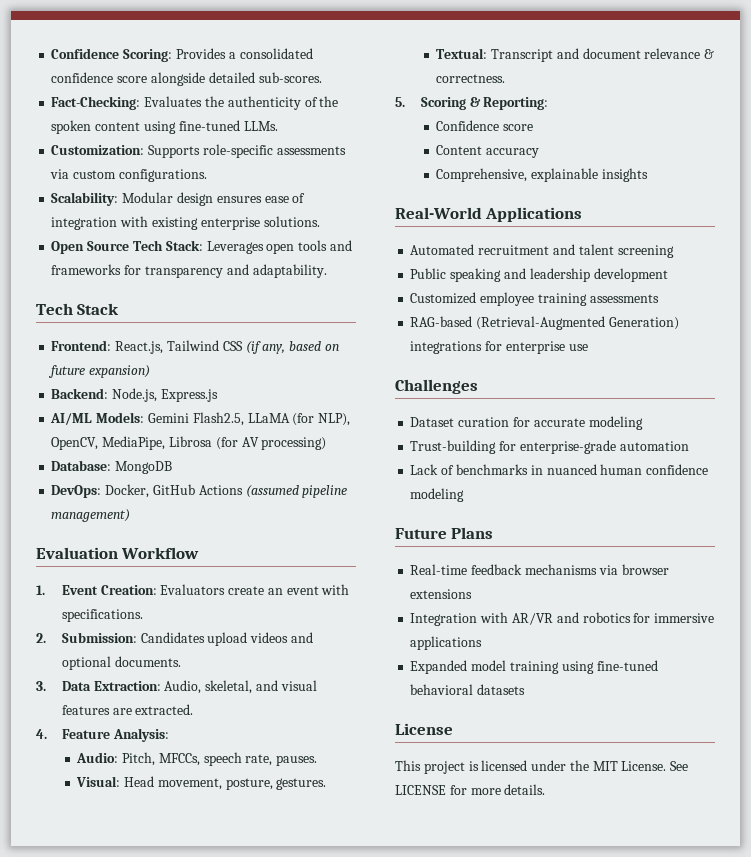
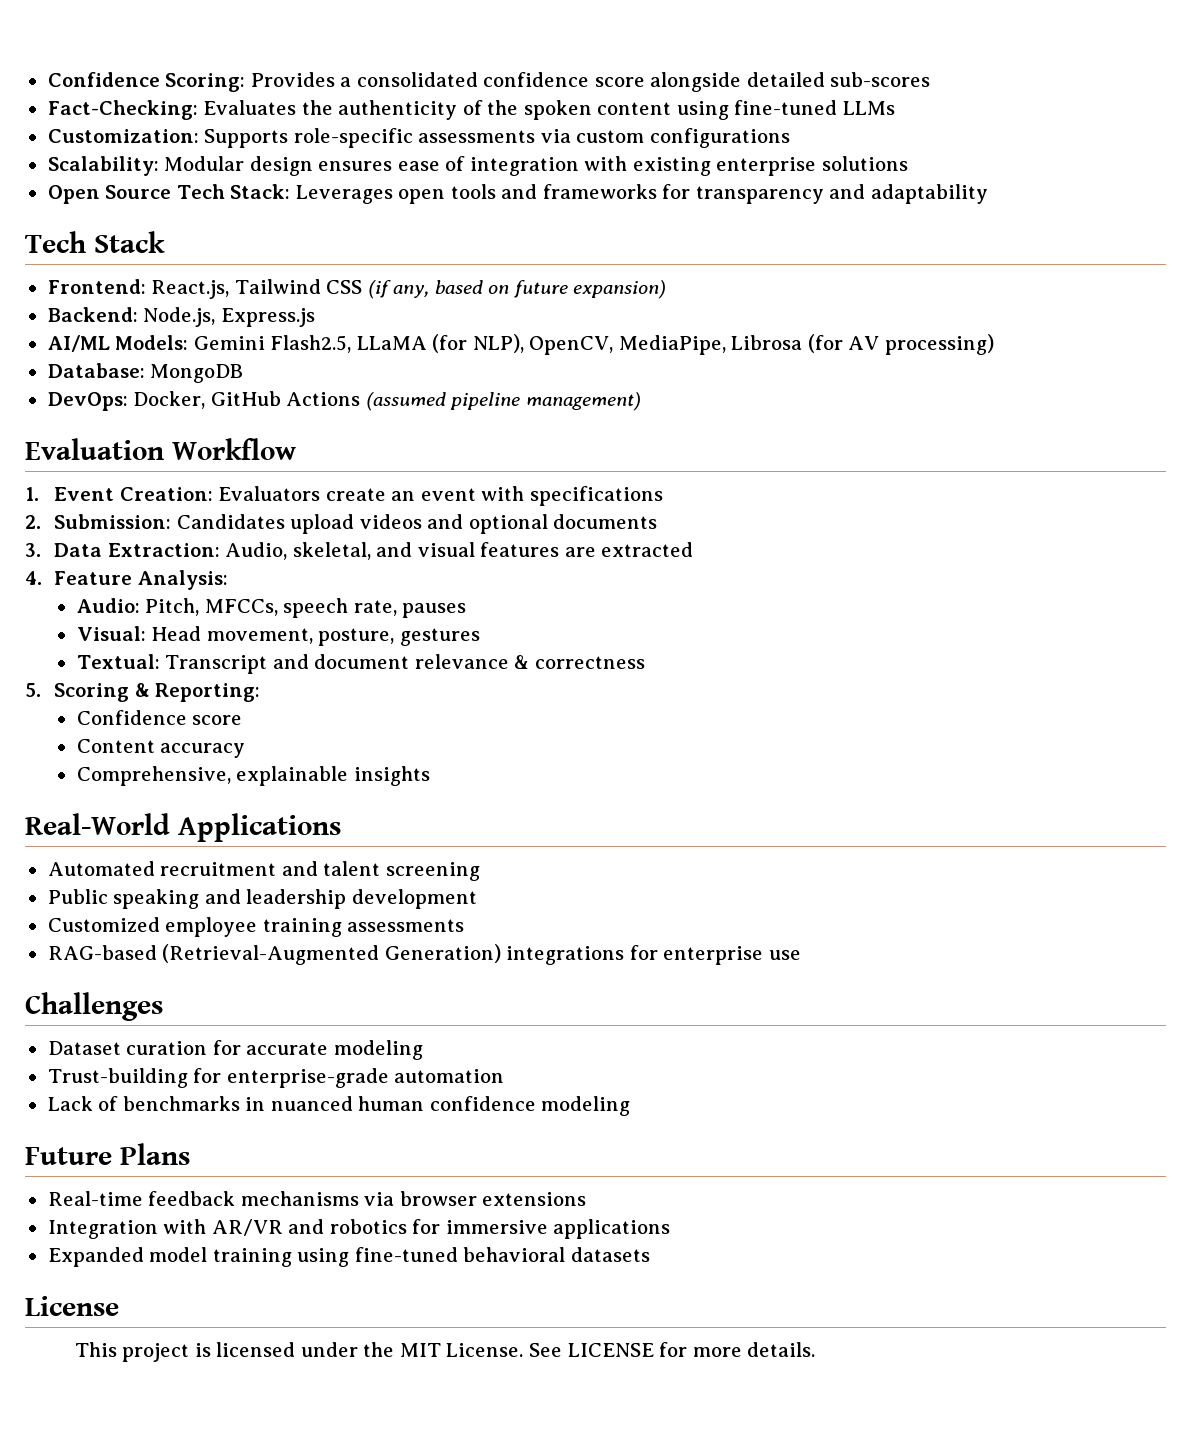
- Confidence Scoring: Provides a consolidated confidence score alongside detailed sub-scores.
+ Confidence Scoring: Provides a consolidated confidence score alongside detailed sub-scores
- Fact-Checking: Evaluates the authenticity of the spoken content using fine-tuned LLMs.
+ Fact-Checking: Evaluates the authenticity of the spoken content using fine-tuned LLMs
- Customization: Supports role-specific assessments via custom configurations.
+ Customization: Supports role-specific assessments via custom configurations
- Scalability: Modular design ensures ease of integration with existing enterprise solutions.
+ Scalability: Modular design ensures ease of integration with existing enterprise solutions
- Open Source Tech Stack: Leverages open tools and frameworks for transparency and adaptability.
+ Open Source Tech Stack: Leverages open tools and frameworks for transparency and adaptability
- 1. Event Creation: Evaluators create an event with specifications.
+ 1. Event Creation: Evaluators create an event with specifications
- 2. Submission: Candidates upload videos and optional documents.
+ 2. Submission: Candidates upload videos and optional documents
- 3. Data Extraction: Audio, skeletal, and visual features are extracted.
+ 3. Data Extraction: Audio, skeletal, and visual features are extracted
- Audio: Pitch, MFCCs, speech rate, pauses.
+ Audio: Pitch, MFCCs, speech rate, pauses
- Visual: Head movement, posture, gestures.
+ Visual: Head movement, posture, gestures
- Textual: Transcript and document relevance & correctness.
+ Textual: Transcript and document relevance & correctness

